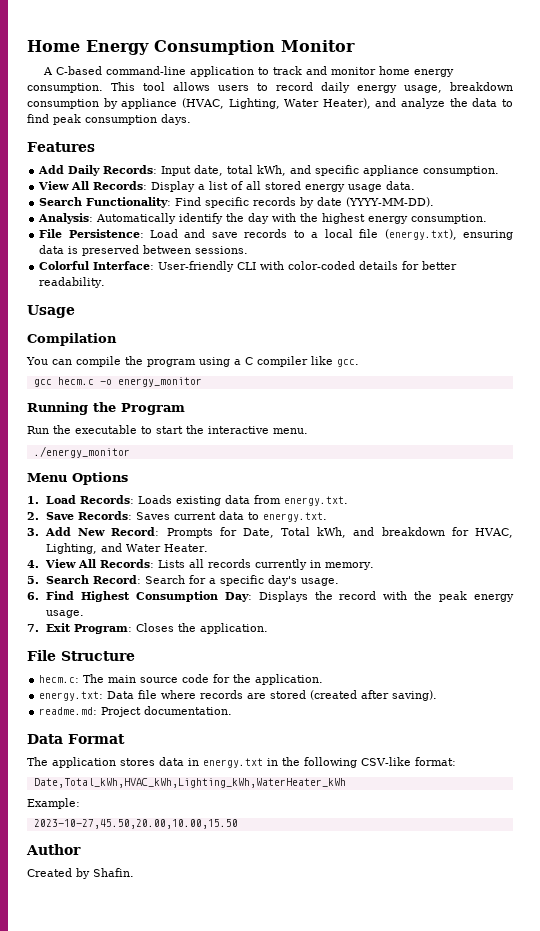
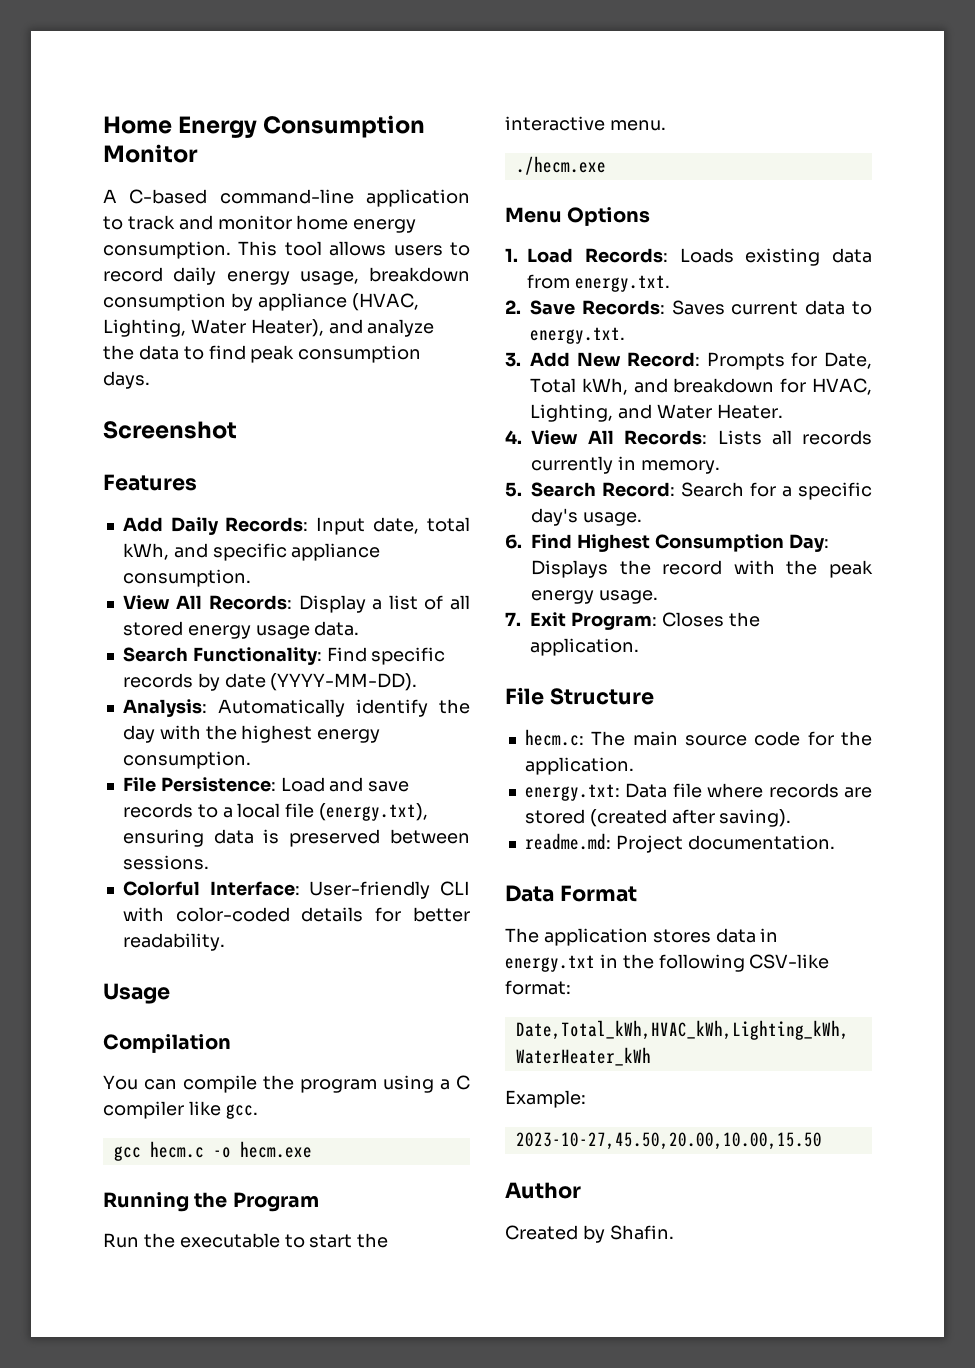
+ Screenshot
- gcc hecm.c -o energy_monitor
+ gcc hecm.c -o hecm.exe
- ./energy_monitor
+ ./hecm.exe

